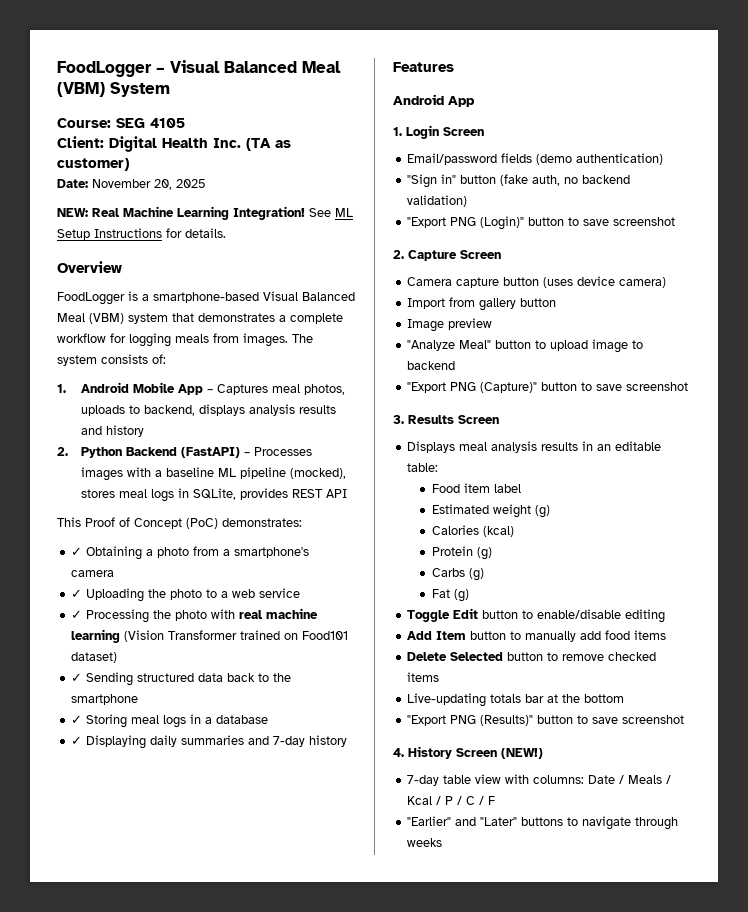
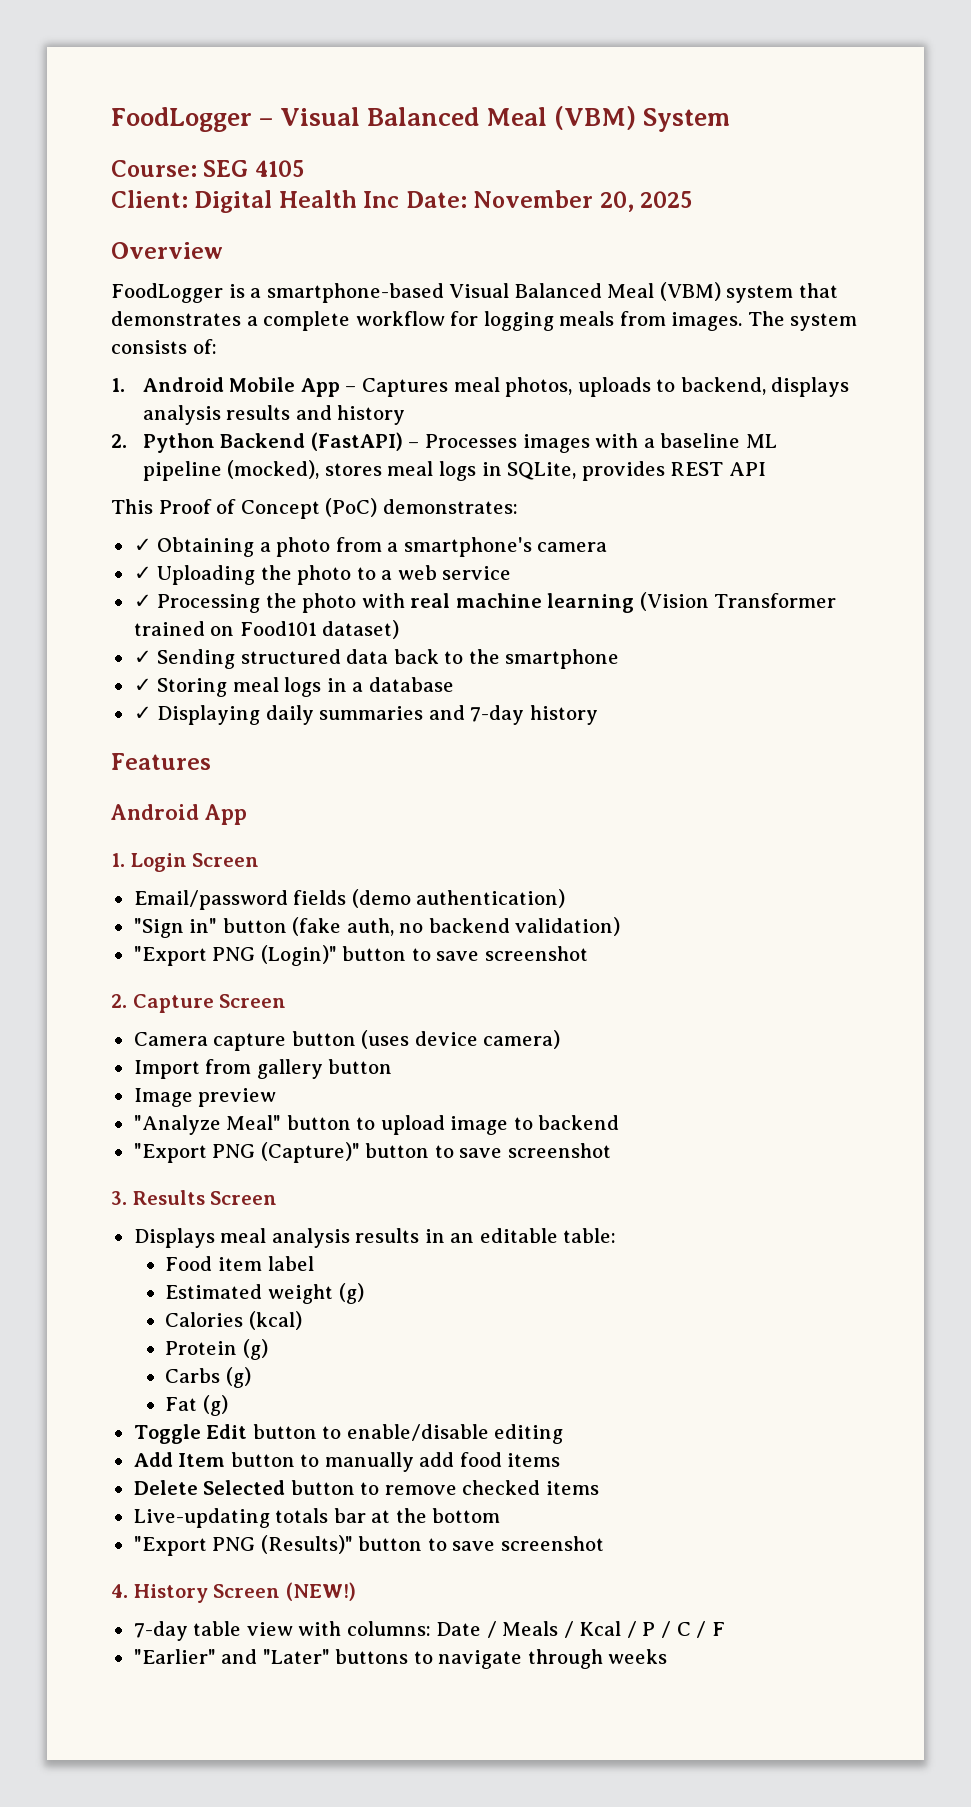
- Client: Digital Health Inc. (TA as customer)
- Date: November 20, 2025
+ Client: Digital Health Inc Date: November 20, 2025
- NEW: Real Machine Learning Integration! See ML Setup Instructions for details.

